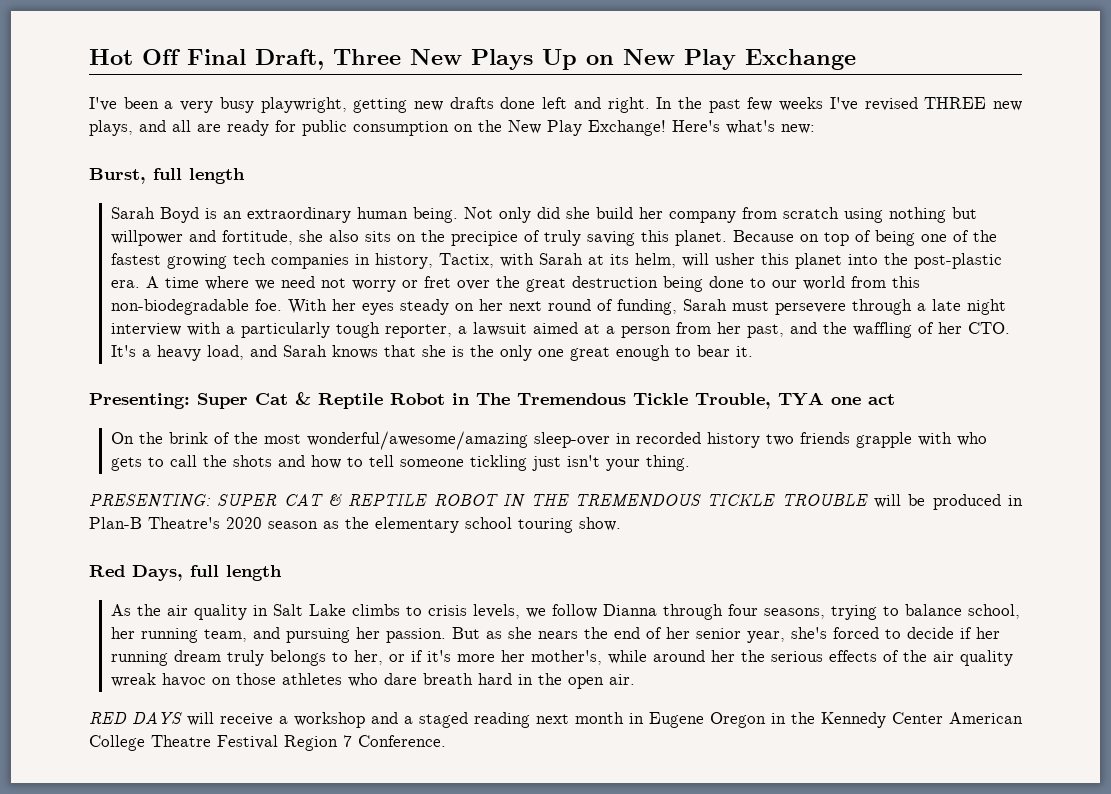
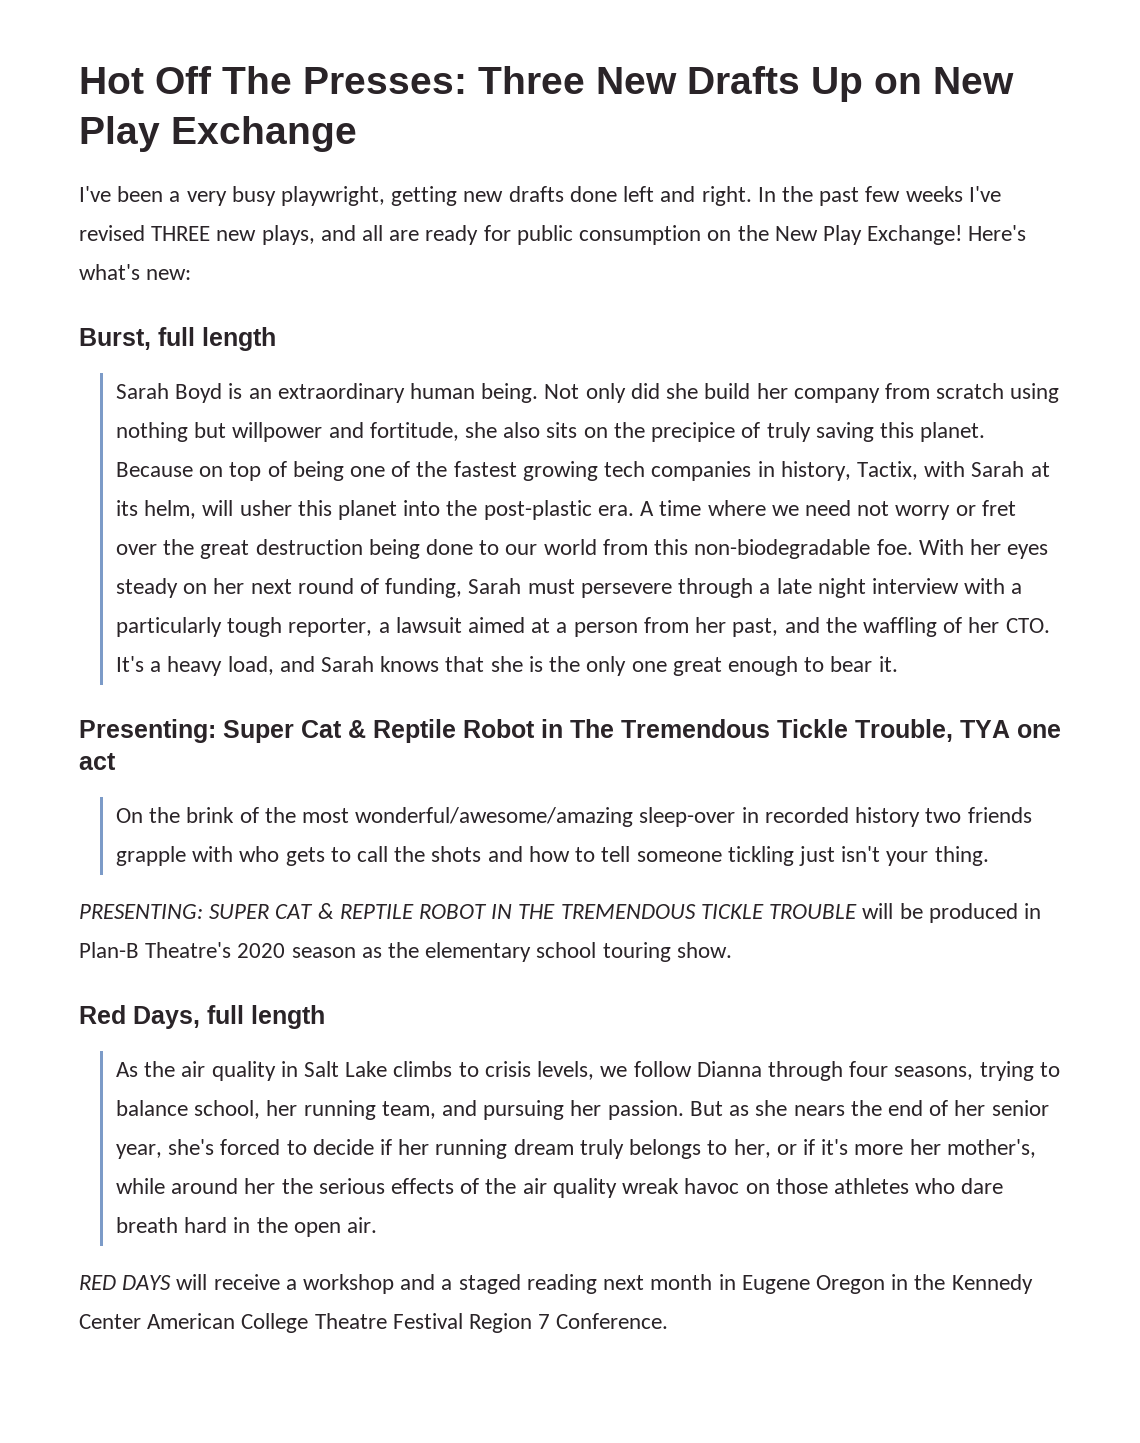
- Hot Off Final Draft, Three New Plays Up on New Play Exchange
+ Hot Off The Presses: Three New Drafts Up on New Play Exchange

